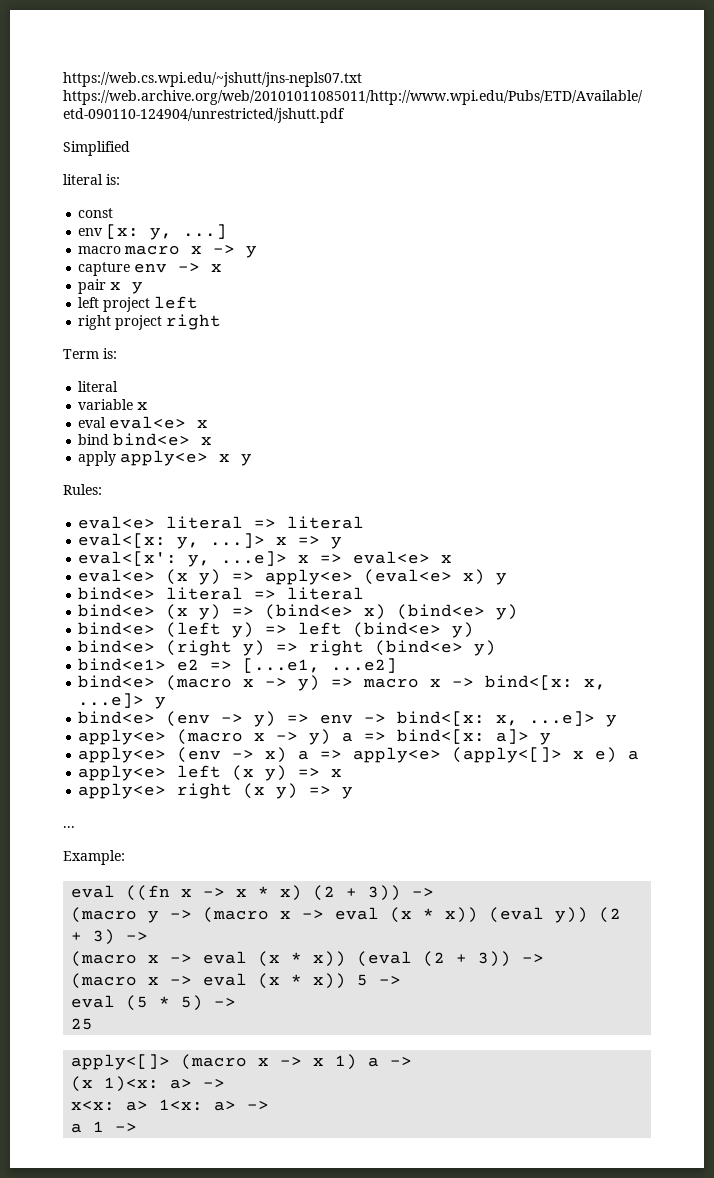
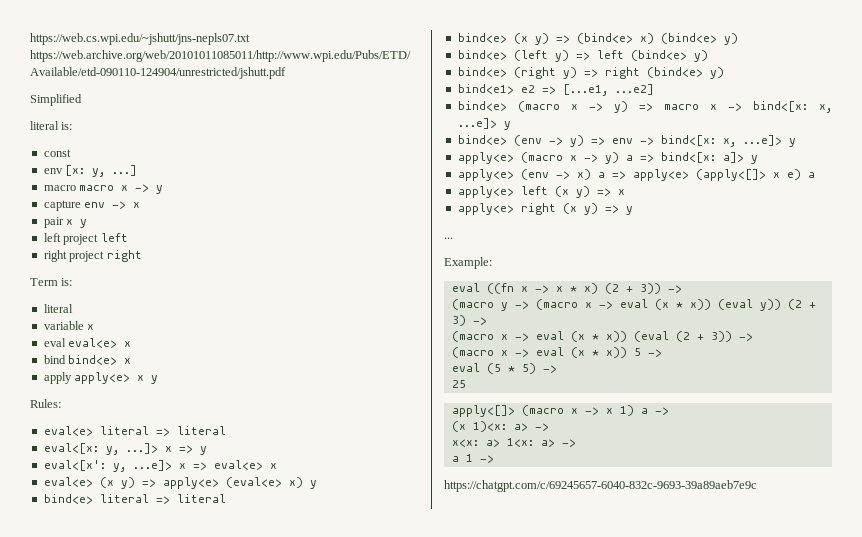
+ https://chatgpt.com/c/69245657-6040-832c-9693-39a89aeb7e9c

